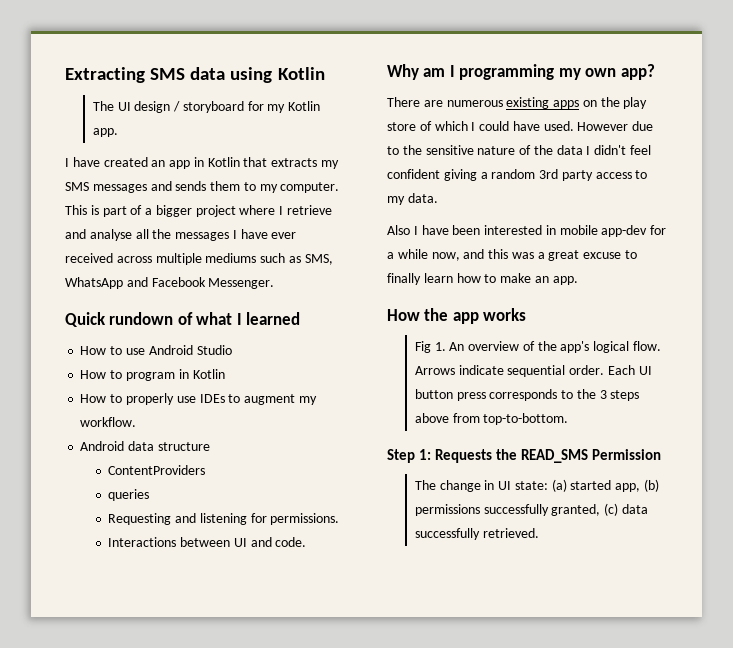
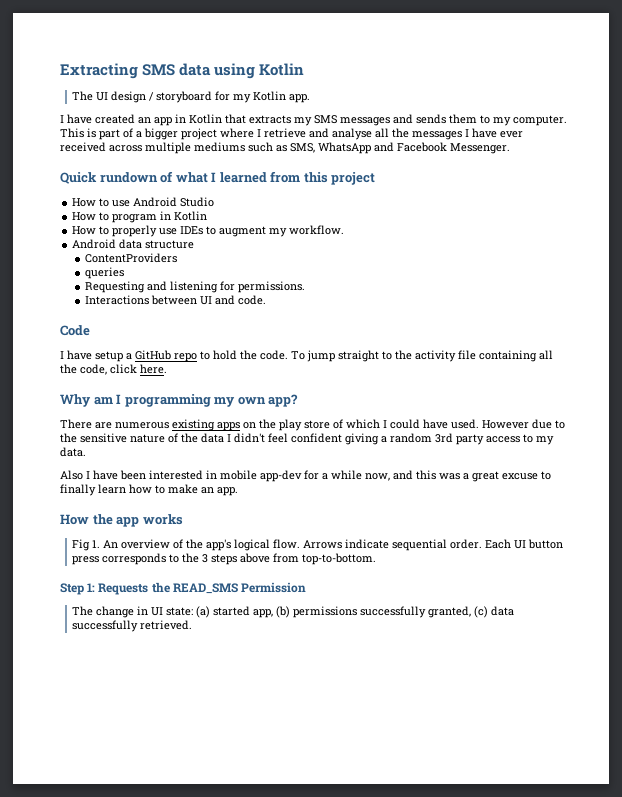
- Quick rundown of what I learned
+ Quick rundown of what I learned from this project
+ Code
+ I have setup a GitHub repo to hold the code. To jump straight to the activity file containing all the code, click here.

